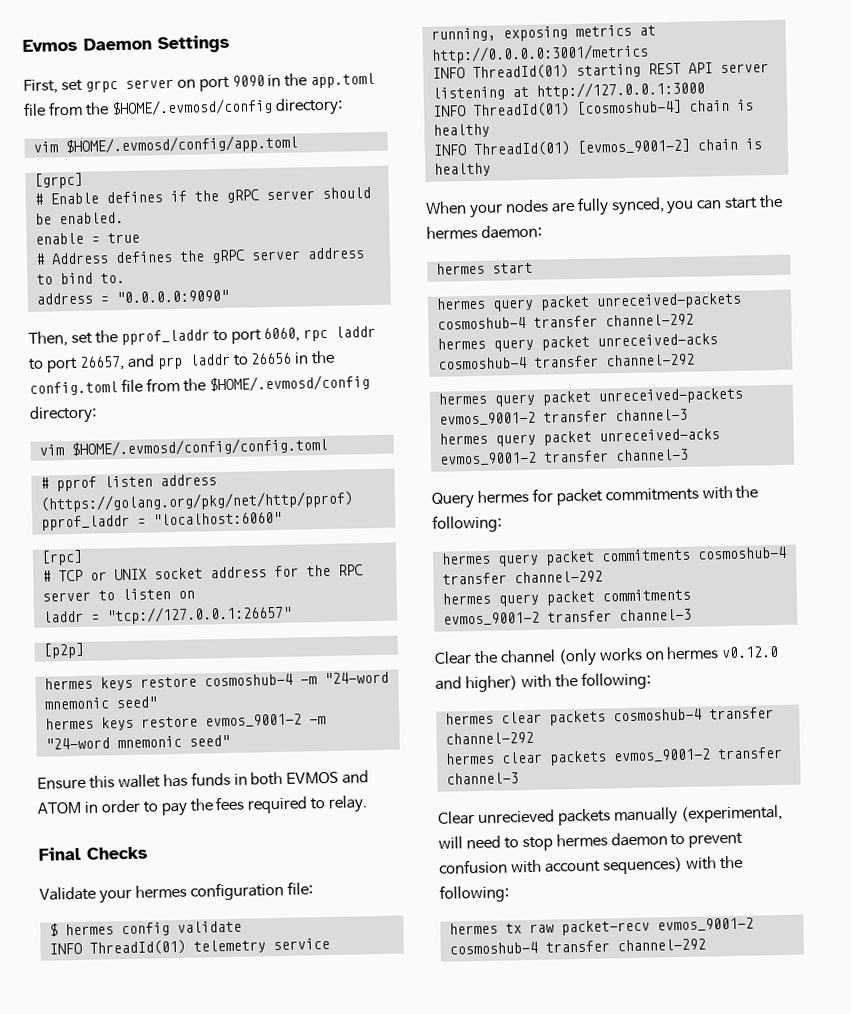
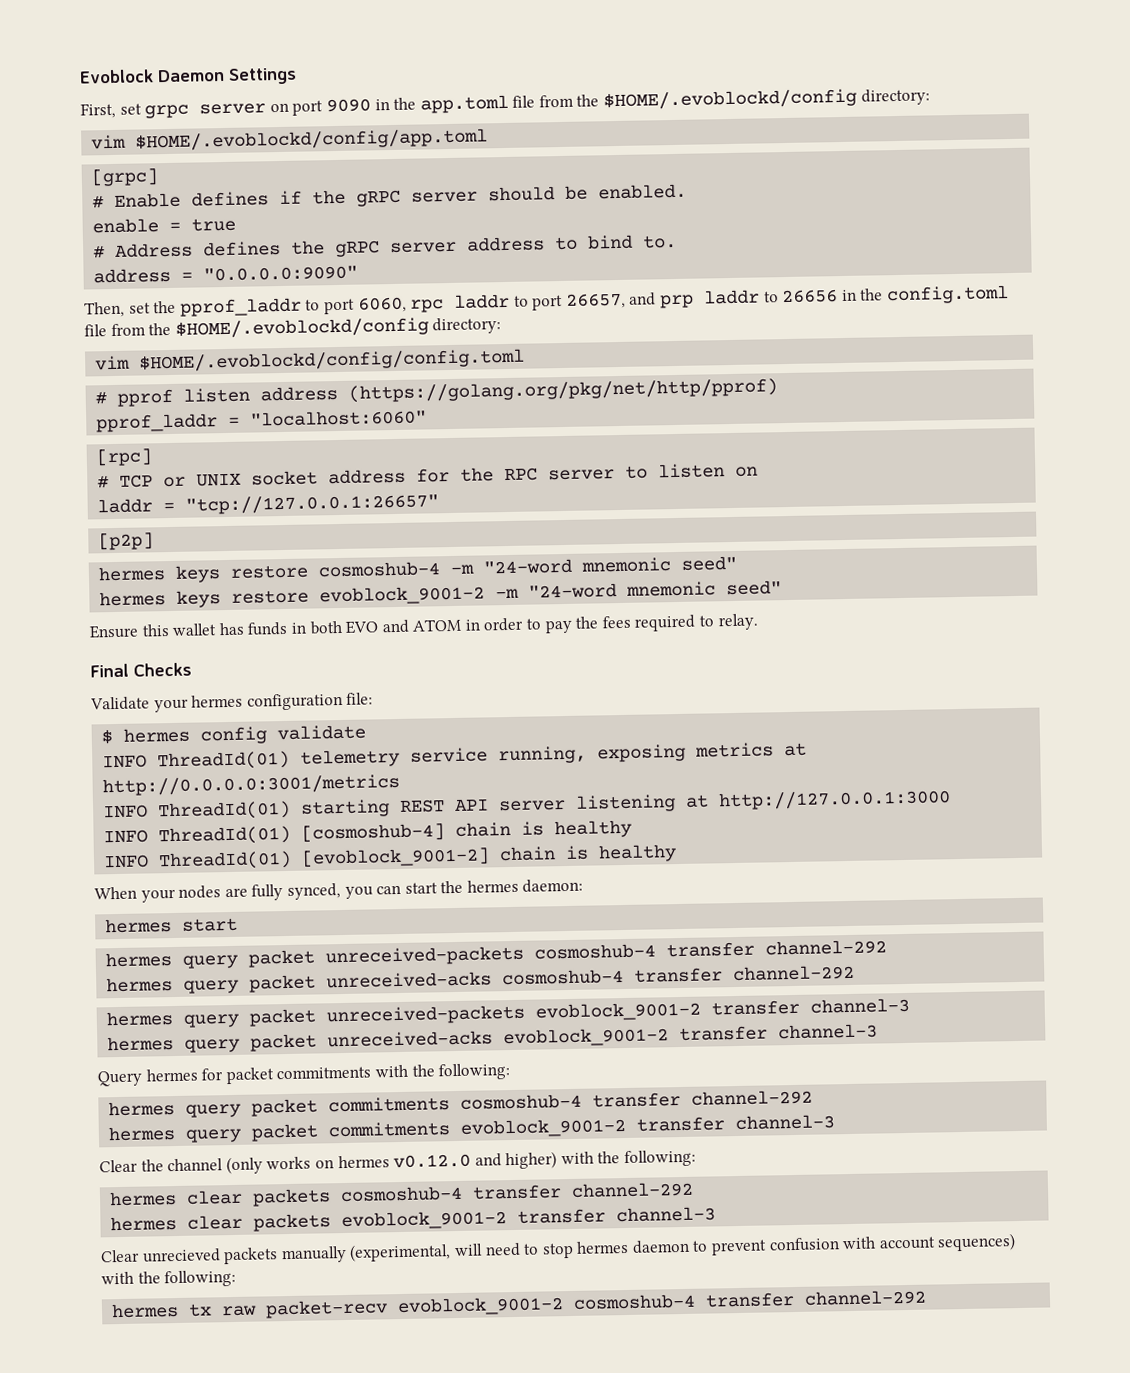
- Evmos Daemon Settings
+ Evoblock Daemon Settings
- First, set grpc server on port 9090 in the app.toml file from the $HOME/.evmosd/config directory:
- vim $HOME/.evmosd/config/app.toml
+ First, set grpc server on port 9090 in the app.toml file from the $HOME/.evoblockd/config directory:
+ vim $HOME/.evoblockd/config/app.toml
- Then, set the pprof_laddr to port 6060, rpc laddr to port 26657, and prp laddr to 26656 in the config.toml file from the $HOME/.evmosd/config directory:
- vim $HOME/.evmosd/config/config.toml
+ Then, set the pprof_laddr to port 6060, rpc laddr to port 26657, and prp laddr to 26656 in the config.toml file from the $HOME/.evoblockd/config directory:
+ vim $HOME/.evoblockd/config/config.toml
- hermes keys restore evmos_9001-2 -m "24-word mnemonic seed"
+ hermes keys restore evoblock_9001-2 -m "24-word mnemonic seed"
- Ensure this wallet has funds in both EVMOS and ATOM in order to pay the fees required to relay.
+ Ensure this wallet has funds in both EVO and ATOM in order to pay the fees required to relay.
- INFO ThreadId(01) [evmos_9001-2] chain is healthy
+ INFO ThreadId(01) [evoblock_9001-2] chain is healthy
- hermes query packet unreceived-packets evmos_9001-2 transfer channel-3
+ hermes query packet unreceived-packets evoblock_9001-2 transfer channel-3
- hermes query packet unreceived-acks evmos_9001-2 transfer channel-3
+ hermes query packet unreceived-acks evoblock_9001-2 transfer channel-3
- hermes query packet commitments evmos_9001-2 transfer channel-3
+ hermes query packet commitments evoblock_9001-2 transfer channel-3
- hermes clear packets evmos_9001-2 transfer channel-3
+ hermes clear packets evoblock_9001-2 transfer channel-3
- hermes tx raw packet-recv evmos_9001-2 cosmoshub-4 transfer channel-292
+ hermes tx raw packet-recv evoblock_9001-2 cosmoshub-4 transfer channel-292

